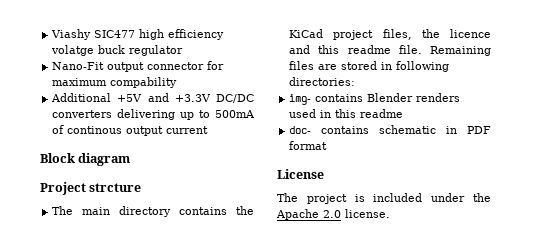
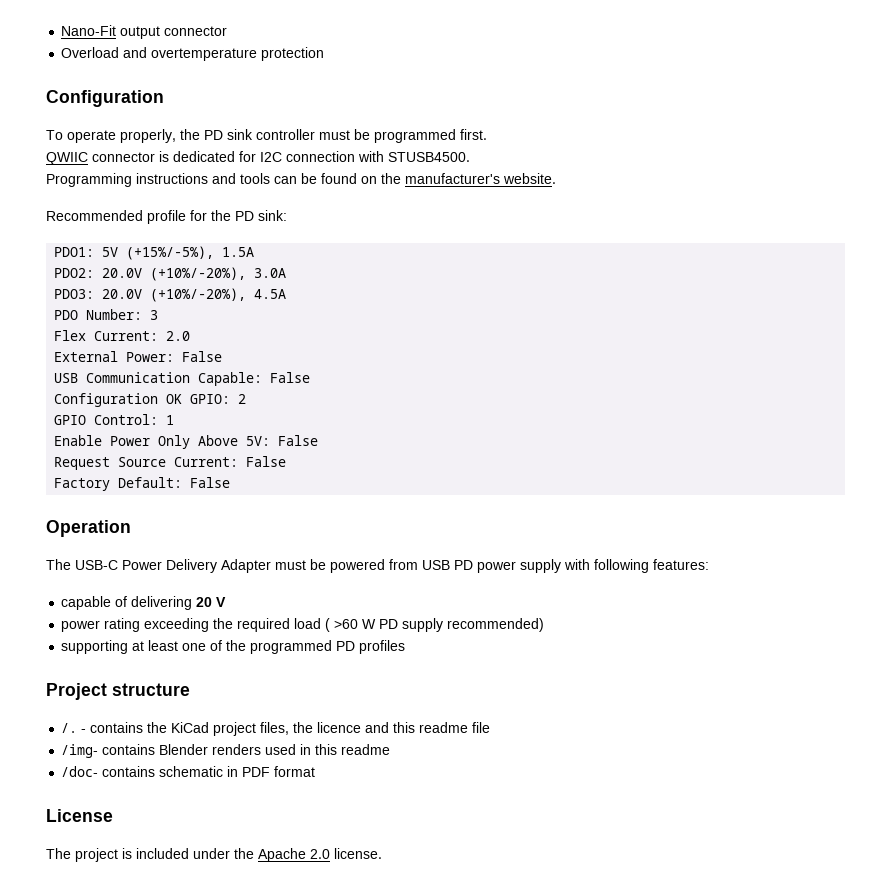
- Viashy SIC477 high efficiency volatge buck regulator
- Nano-Fit output connector for maximum compability
- Additional +5V and +3.3V DC/DC converters delivering up to 500mA of continous output current
- Block diagram
- Project strcture
- The main directory contains the KiCad project files, the licence and this readme file. Remaining files are stored in following directories:
- img- contains Blender renders used in this readme
+ Nano-Fit output connector
+ Overload and overtemperature protection
+ Configuration
+ To operate properly, the PD sink controller must be programmed first.
+ QWIIC connector is dedicated for I2C connection with STUSB4500.
+ Programming instructions and tools can be found on the manufacturer's website.
+ Recommended profile for the PD sink:
+ PDO1: 5V (+15%/-5%), 1.5A
+ PDO2: 20.0V (+10%/-20%), 3.0A
+ PDO3: 20.0V (+10%/-20%), 4.5A
+ PDO Number: 3
+ Flex Current: 2.0
+ External Power: False
+ USB Communication Capable: False
+ Configuration OK GPIO: 2
+ GPIO Control: 1
+ Enable Power Only Above 5V: False
+ Request Source Current: False
+ Factory Default: False
+ Operation
+ The USB-C Power Delivery Adapter must be powered from USB PD power supply with following features:
+ capable of delivering 20 V
+ power rating exceeding the required load ( >60 W PD supply recommended)
+ supporting at least one of the programmed PD profiles
+ Project structure
+ /. - contains the KiCad project files, the licence and this readme file
+ /img- contains Blender renders used in this readme
- doc- contains schematic in PDF format
+ /doc- contains schematic in PDF format

